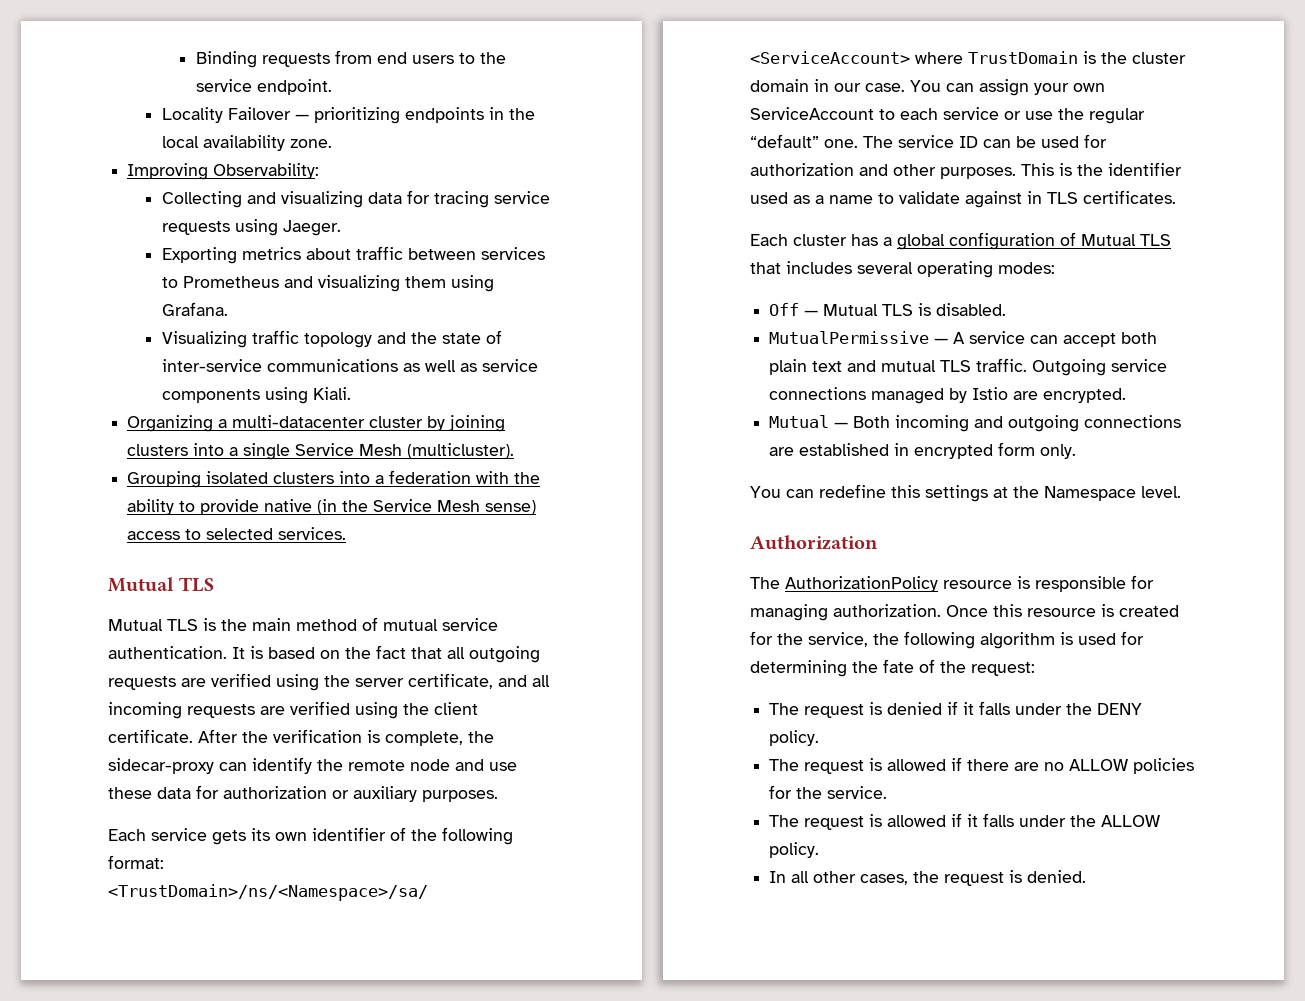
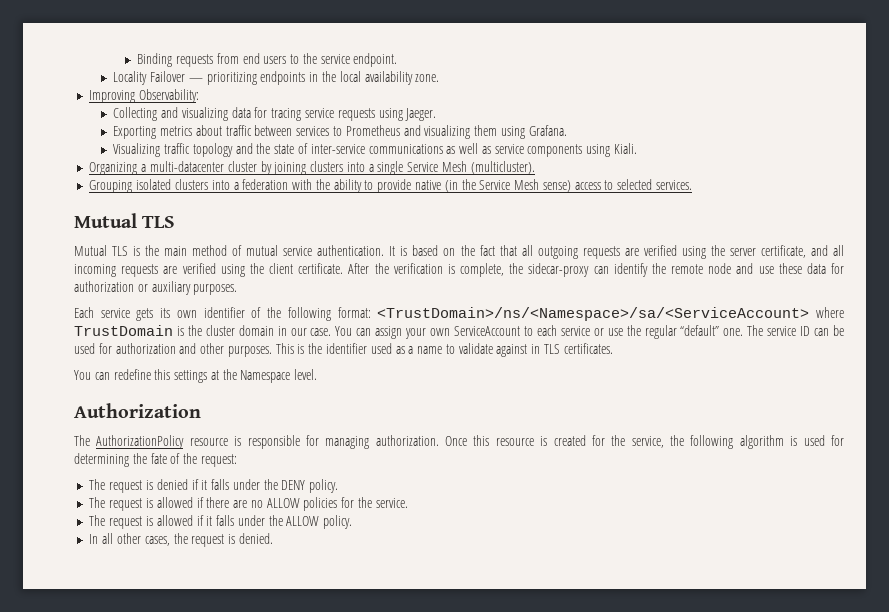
- Each cluster has a global configuration of Mutual TLS that includes several operating modes:
- Off — Mutual TLS is disabled.
- MutualPermissive — A service can accept both plain text and mutual TLS traffic. Outgoing service connections managed by Istio are encrypted.
- Mutual — Both incoming and outgoing connections are established in encrypted form only.

